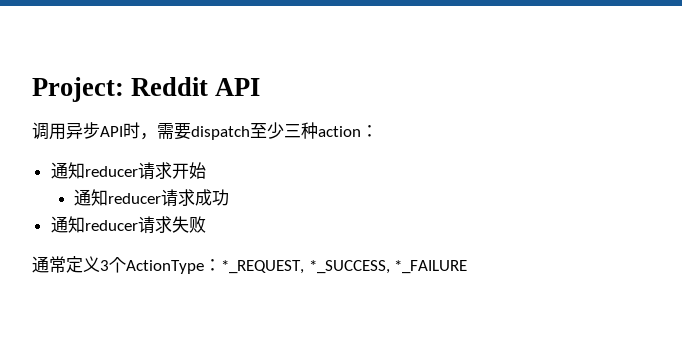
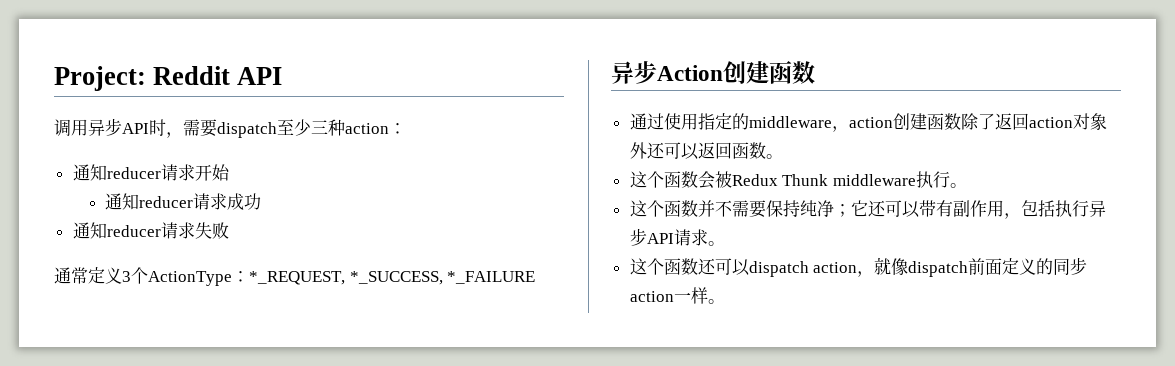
+ 异步Action创建函数
+ 通过使用指定的middleware，action创建函数除了返回action对象外还可以返回函数。
+ 这个函数会被Redux Thunk middleware执行。
+ 这个函数并不需要保持纯净；它还可以带有副作用，包括执行异步API请求。
+ 这个函数还可以dispatch action，就像dispatch前面定义的同步action一样。

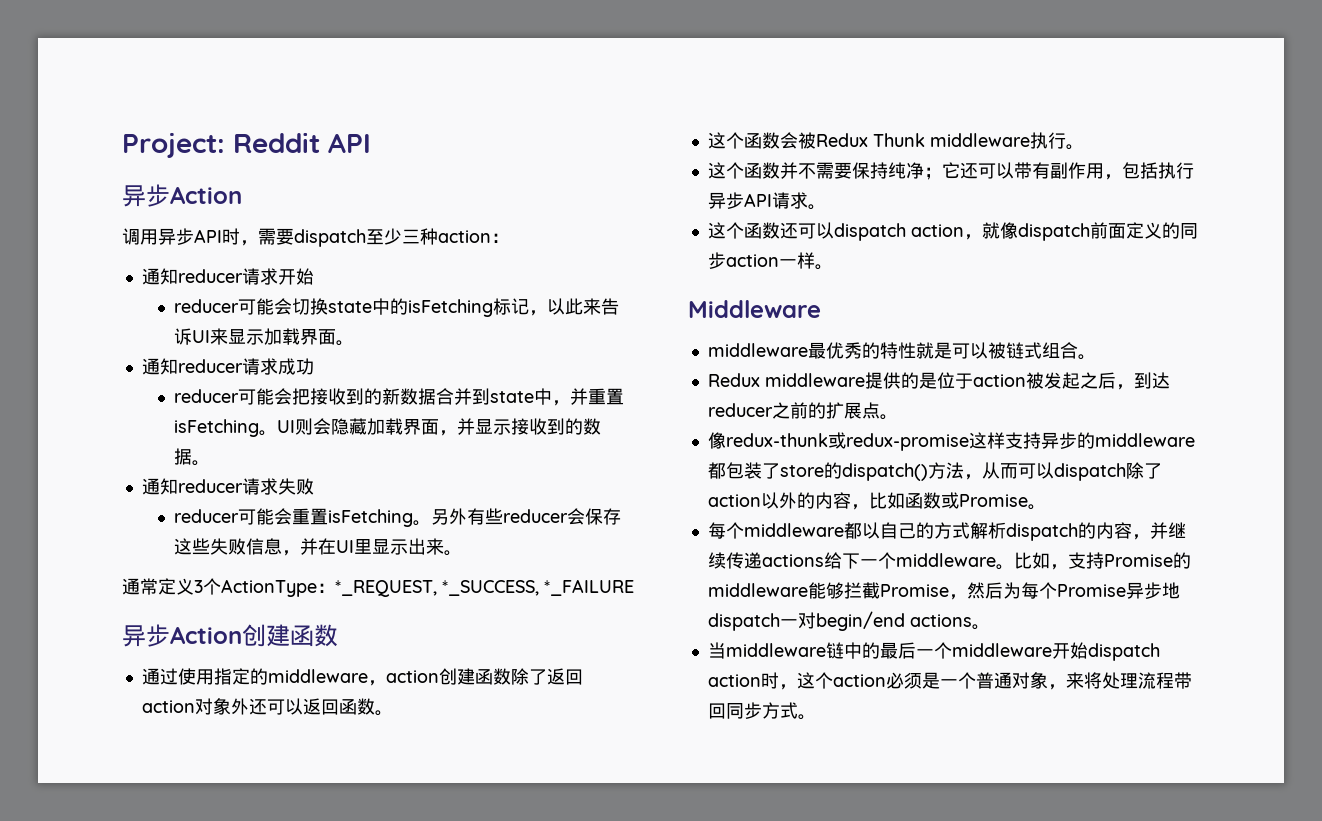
  Project: Reddit API
+ 异步Action
+ reducer可能会切换state中的isFetching标记，以此来告诉UI来显示加载界面。
  通知reducer请求成功
+ reducer可能会把接收到的新数据合并到state中，并重置isFetching。UI则会隐藏加载界面，并显示接收到的数据。
  通知reducer请求失败
+ reducer可能会重置isFetching。另外有些reducer会保存这些失败信息，并在UI里显示出来。
+ Middleware
+ middleware最优秀的特性就是可以被链式组合。
+ Redux middleware提供的是位于action被发起之后，到达reducer之前的扩展点。
+ 像redux-thunk或redux-promise这样支持异步的middleware都包装了store的dispatch()方法，从而可以dispatch除了action以外的内容，比如函数或Promise。
+ 每个middleware都以自己的方式解析dispatch的内容，并继续传递actions给下一个middleware。比如，支持Promise的middleware能够拦截Promise，然后为每个Promise异步地dispatch一对begin/end actions。
+ 当middleware链中的最后一个middleware开始dispatch action时，这个action必须是一个普通对象，来将处理流程带回同步方式。

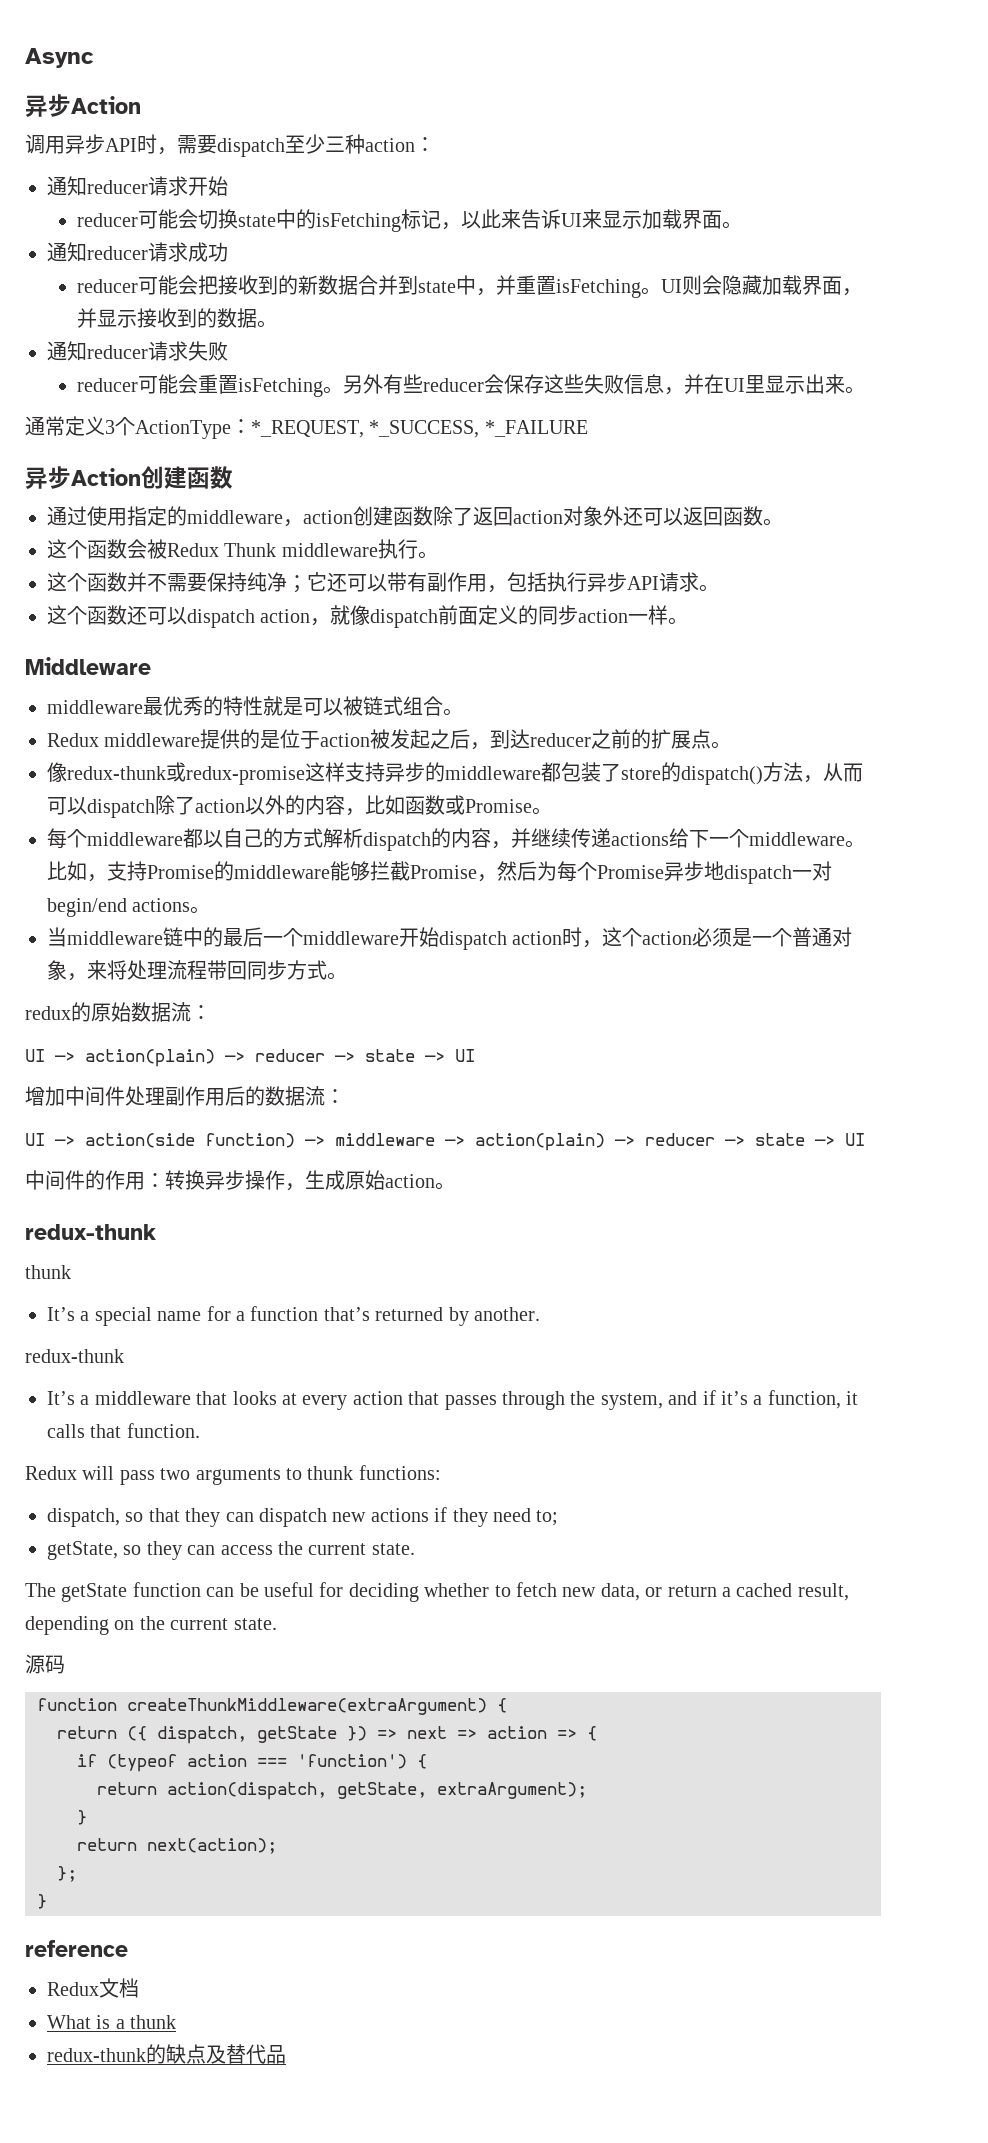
- Project: Reddit API
+ Async
+ redux的原始数据流：
+ UI —> action(plain) —> reducer —> state —> UI
+ 增加中间件处理副作用后的数据流：
+ UI —> action(side function) —> middleware —> action(plain) —> reducer —> state —> UI
+ 中间件的作用：转换异步操作，生成原始action。
+ redux-thunk
+ thunk
+ It’s a special name for a function that’s returned by another.
+ redux-thunk
+ It’s a middleware that looks at every action that passes through the system, and if it’s a function, it calls that function.
+ Redux will pass two arguments to thunk functions:
+ dispatch, so that they can dispatch new actions if they need to;
+ getState, so they can access the current state.
+ The getState function can be useful for deciding whether to fetch new data, or return a cached result, depending on the current state.
+ 源码
+ function createThunkMiddleware(extraArgument) {
+ return ({ dispatch, getState }) => next => action => {
+ if (typeof action === 'function') {
+ return action(dispatch, getState, extraArgument);
+ }
+ return next(action);
+ };
+ }
+ reference
+ Redux文档
+ What is a thunk
+ redux-thunk的缺点及替代品

